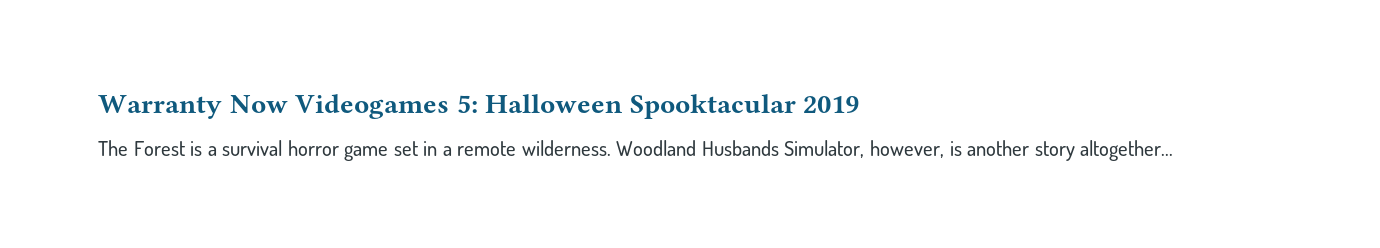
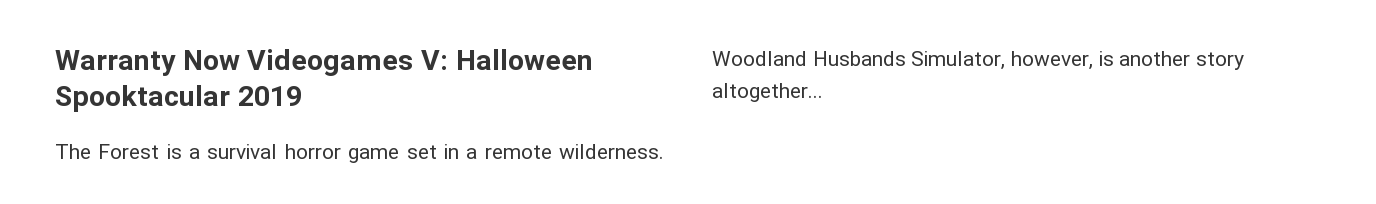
- Warranty Now Videogames 5: Halloween Spooktacular 2019
+ Warranty Now Videogames V: Halloween Spooktacular 2019

